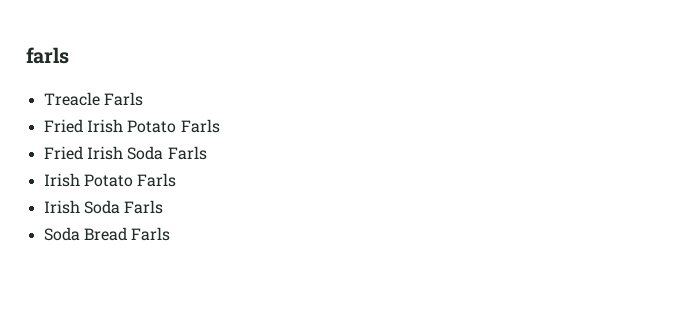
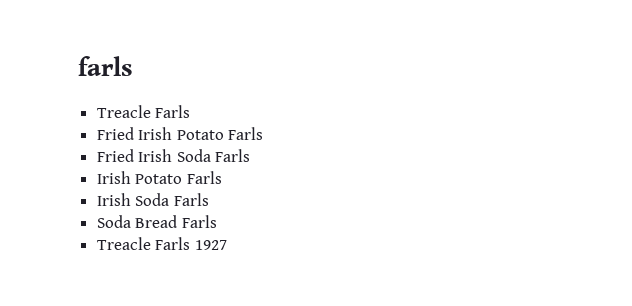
+ Treacle Farls 1927

